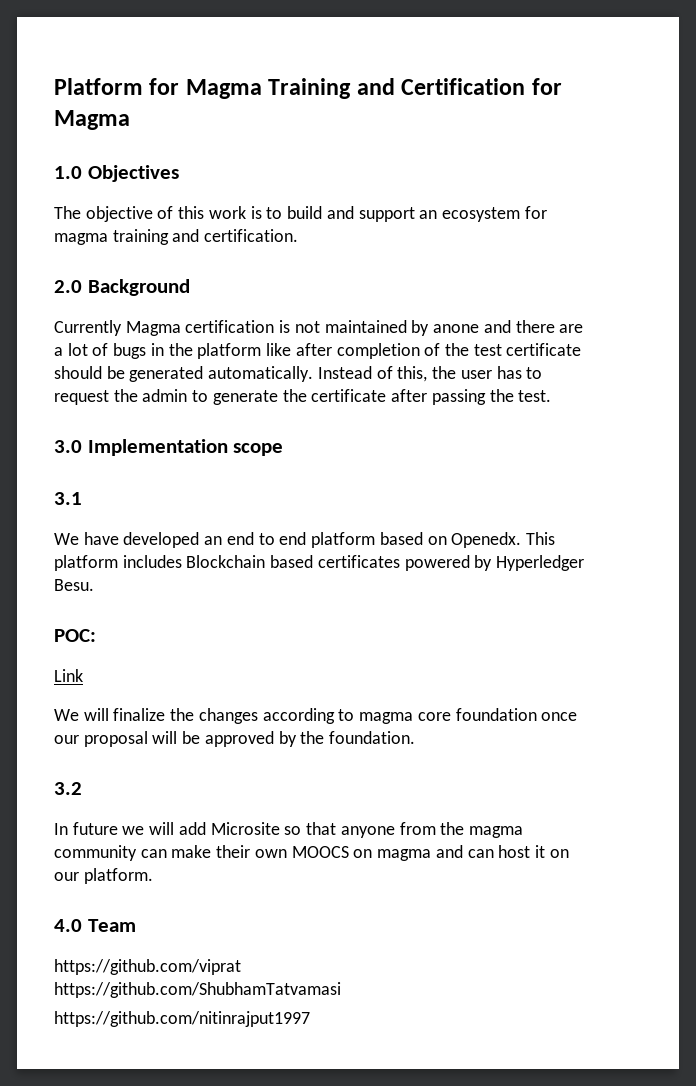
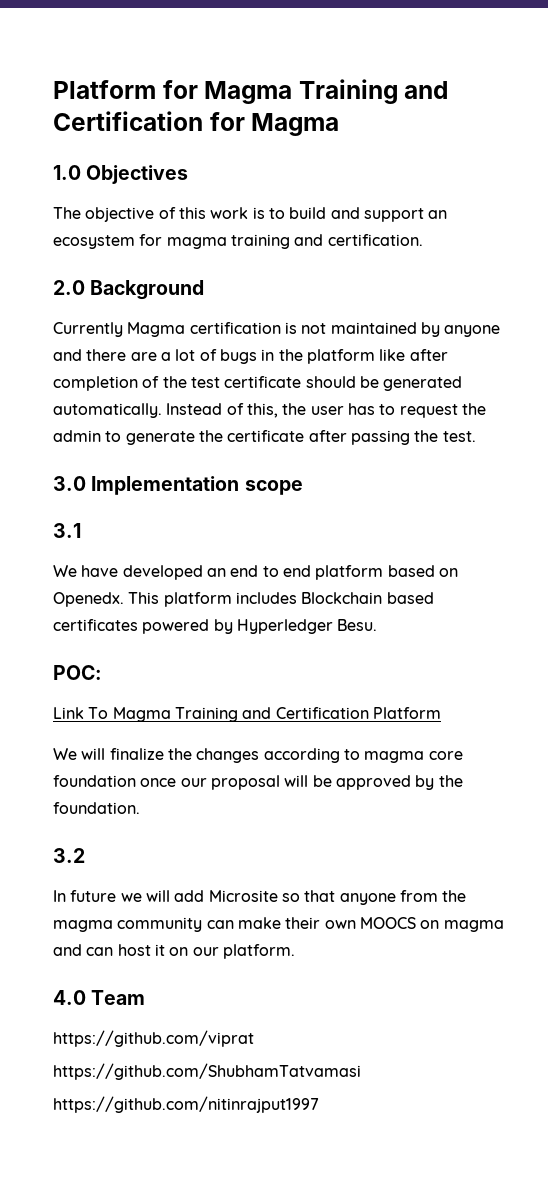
- Currently Magma certification is not maintained by anone and there are a lot of bugs in the platform like after completion of the test certificate should be generated automatically.
+ Currently Magma certification is not maintained by anyone and there are a lot of bugs in the platform like after completion of the test certificate should be generated automatically.
- Link
+ Link To Magma Training and Certification Platform

